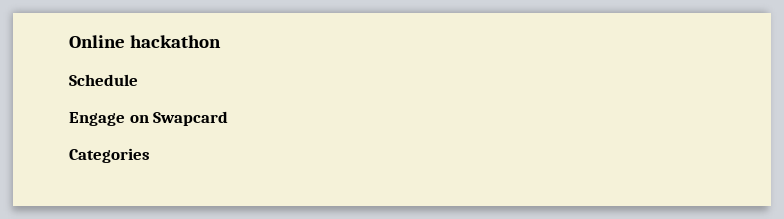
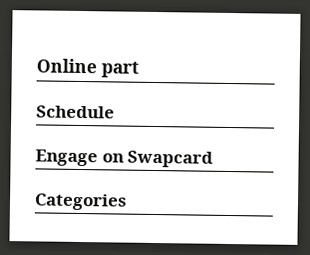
- Online hackathon
+ Online part

